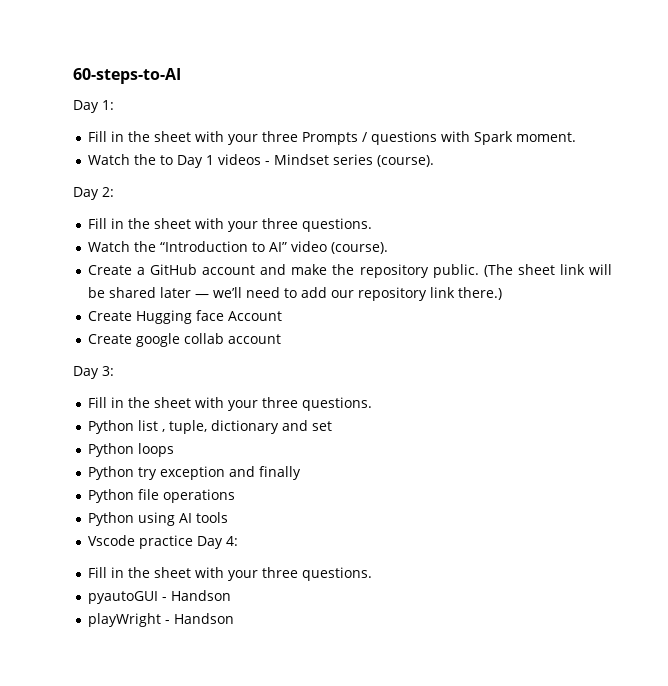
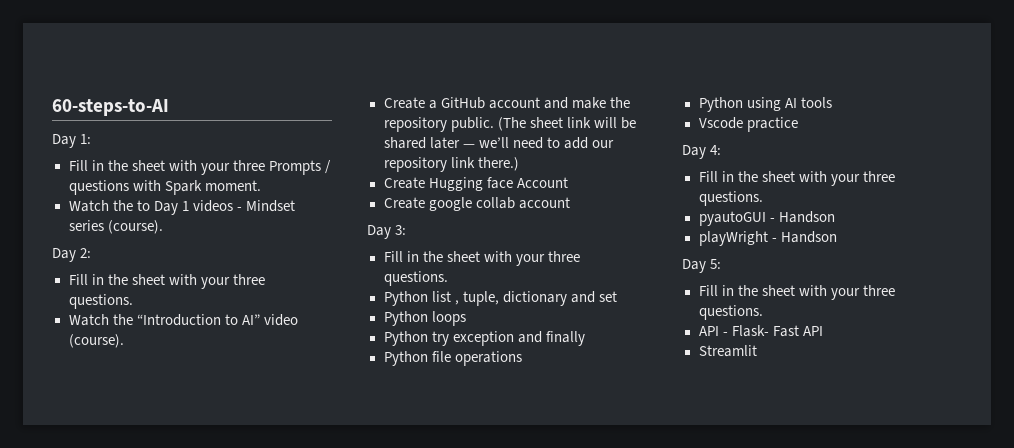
- Vscode practice Day 4:
+ Vscode practice
+ Day 4:
+ Day 5:
+ Fill in the sheet with your three questions.
+ API - Flask- Fast API
+ Streamlit

